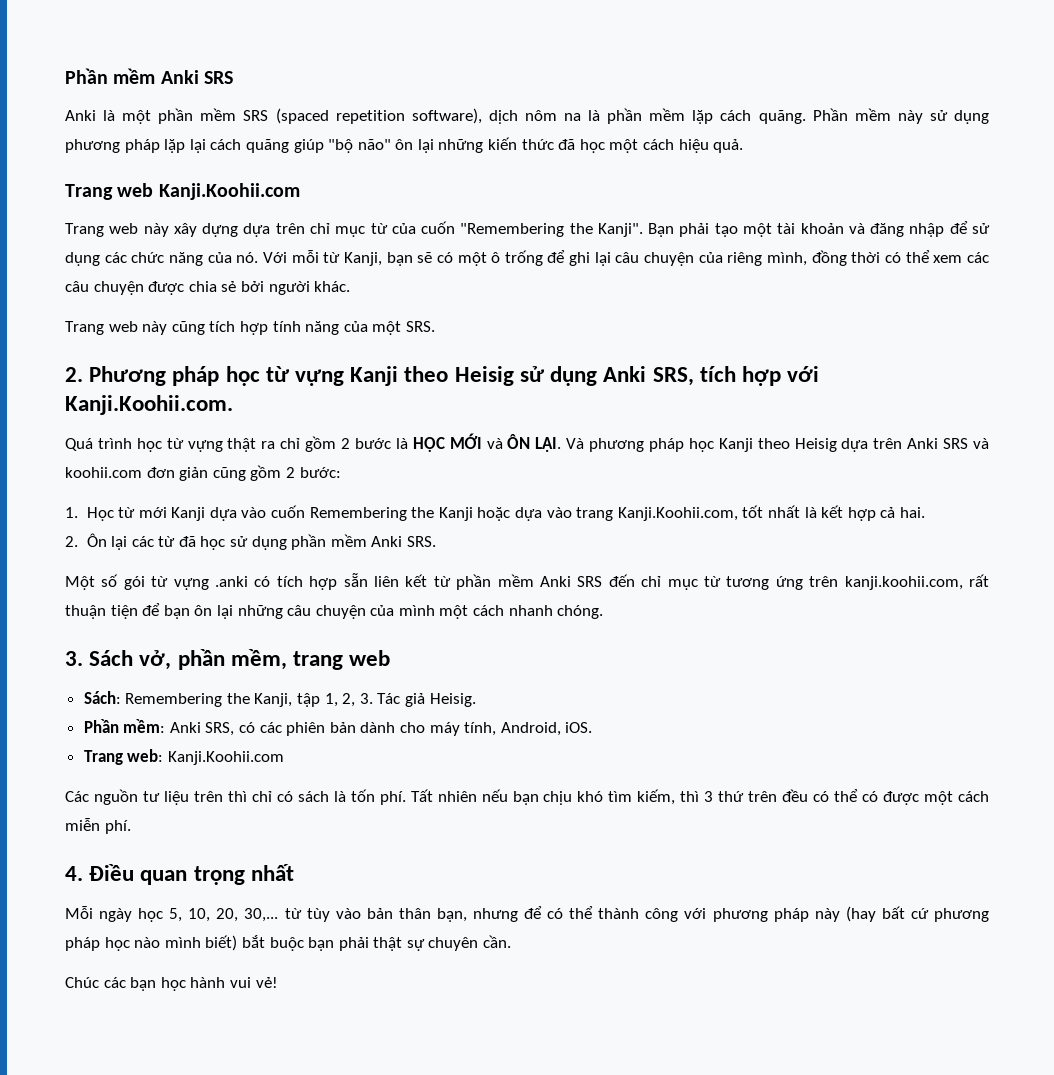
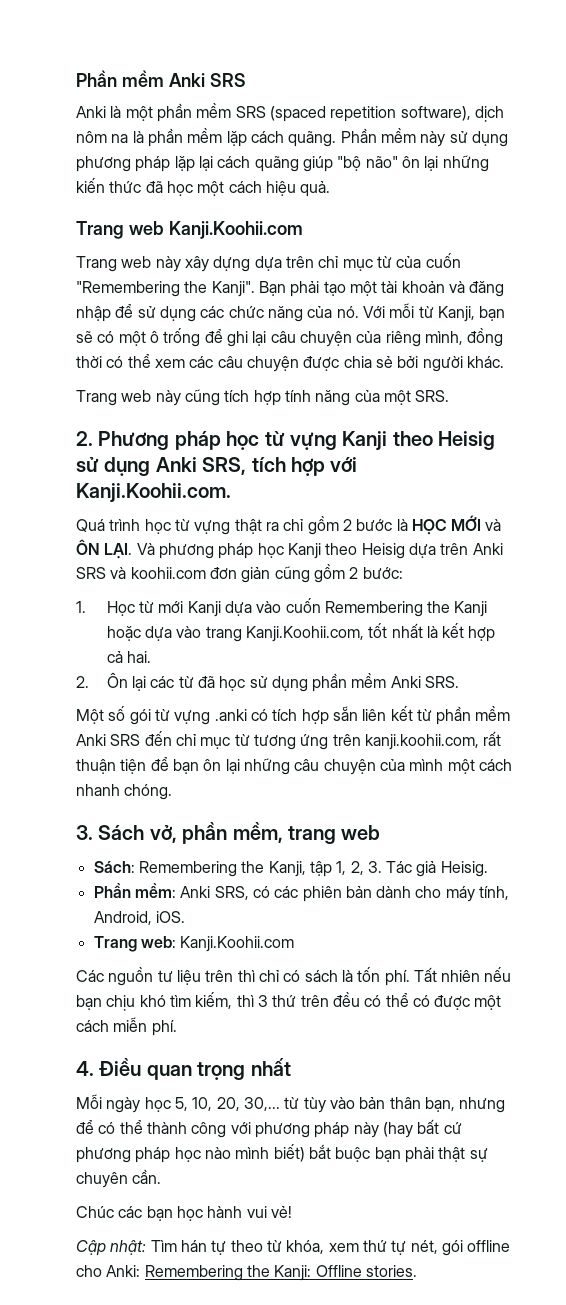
+ Cập nhật: Tìm hán tự theo từ khóa, xem thứ tự nét, gói offline cho Anki: Remembering the Kanji: Offline stories.

